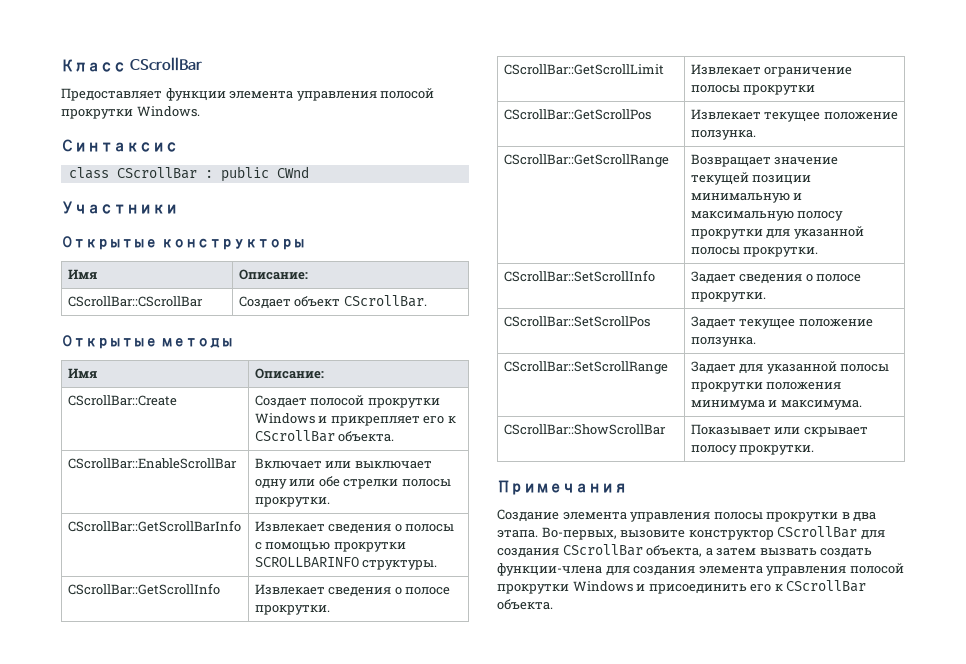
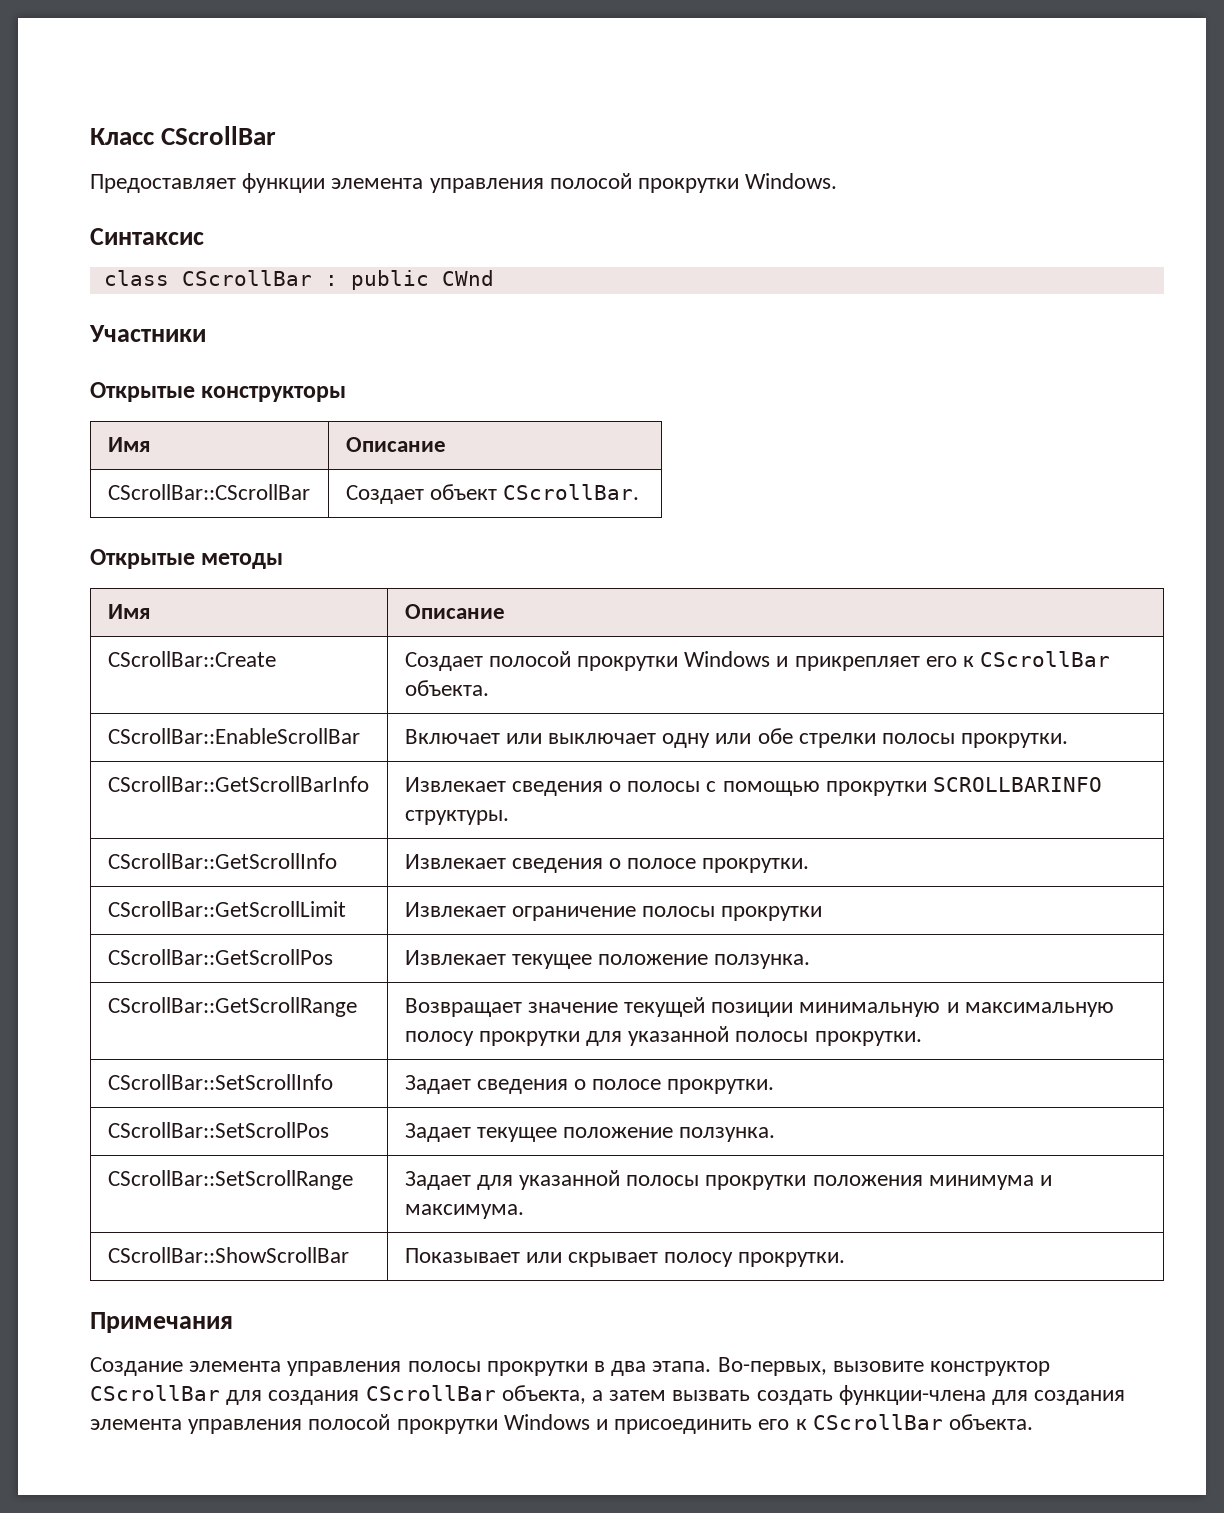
  Открытые конструкторы
- Имя | Описание:
+ Имя | Описание
  Открытые методы
- Имя | Описание:
+ Имя | Описание

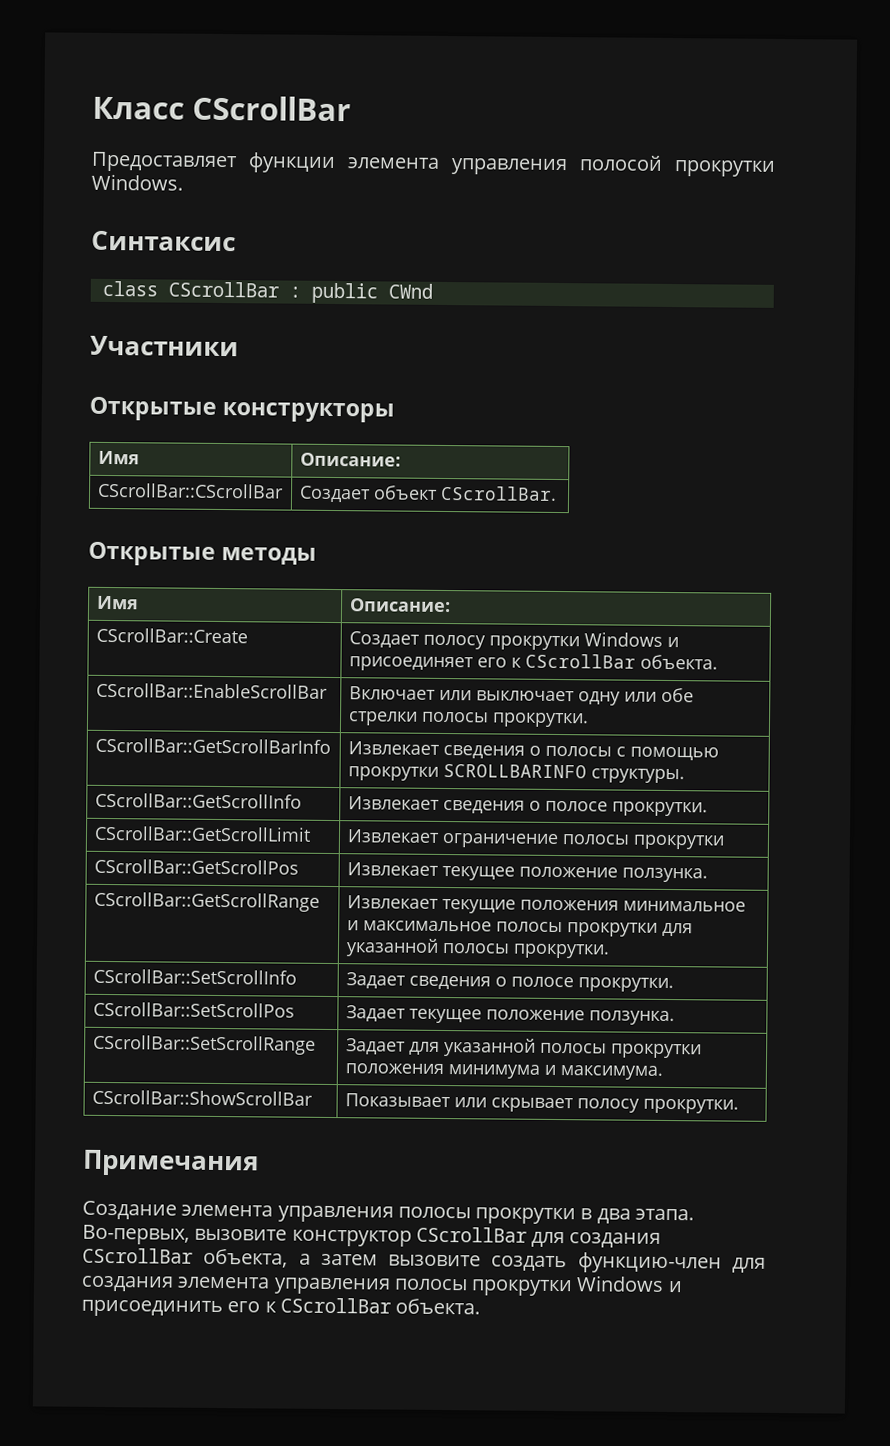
  Открытые конструкторы
- Имя | Описание
+ Имя | Описание:
  Открытые методы
- Имя | Описание
+ Имя | Описание:
- CScrollBar::Create | Создает полосой прокрутки Windows и прикрепляет его к CScrollBar объекта.
+ CScrollBar::Create | Создает полосу прокрутки Windows и присоединяет его к CScrollBar объекта.
- CScrollBar::GetScrollRange | Возвращает значение текущей позиции минимальную и максимальную полосу прокрутки для указанной полосы прокрутки.
+ CScrollBar::GetScrollRange | Извлекает текущие положения минимальное и максимальное полосы прокрутки для указанной полосы прокрутки.
- Во-первых, вызовите конструктор CScrollBar для создания CScrollBar объекта, а затем вызвать создать функции-члена для создания элемента управления полосой прокрутки Windows и присоединить его к CScrollBar объекта.
+ Во-первых, вызовите конструктор CScrollBar для создания CScrollBar объекта, а затем вызовите создать функцию-член для создания элемента управления полосы прокрутки Windows и присоединить его к CScrollBar объекта.

